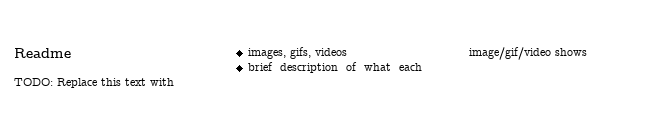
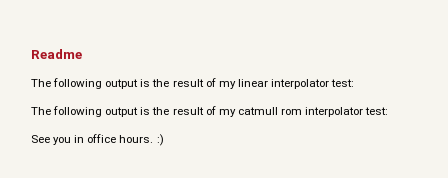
- TODO: Replace this text with
- images, gifs, videos
- brief description of what each image/gif/video shows
+ The following output is the result of my linear interpolator test:
+ The following output is the result of my catmull rom interpolator test:
+ See you in office hours. :)

